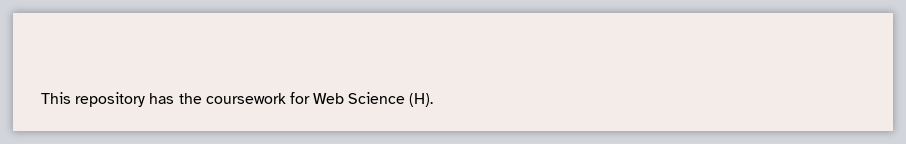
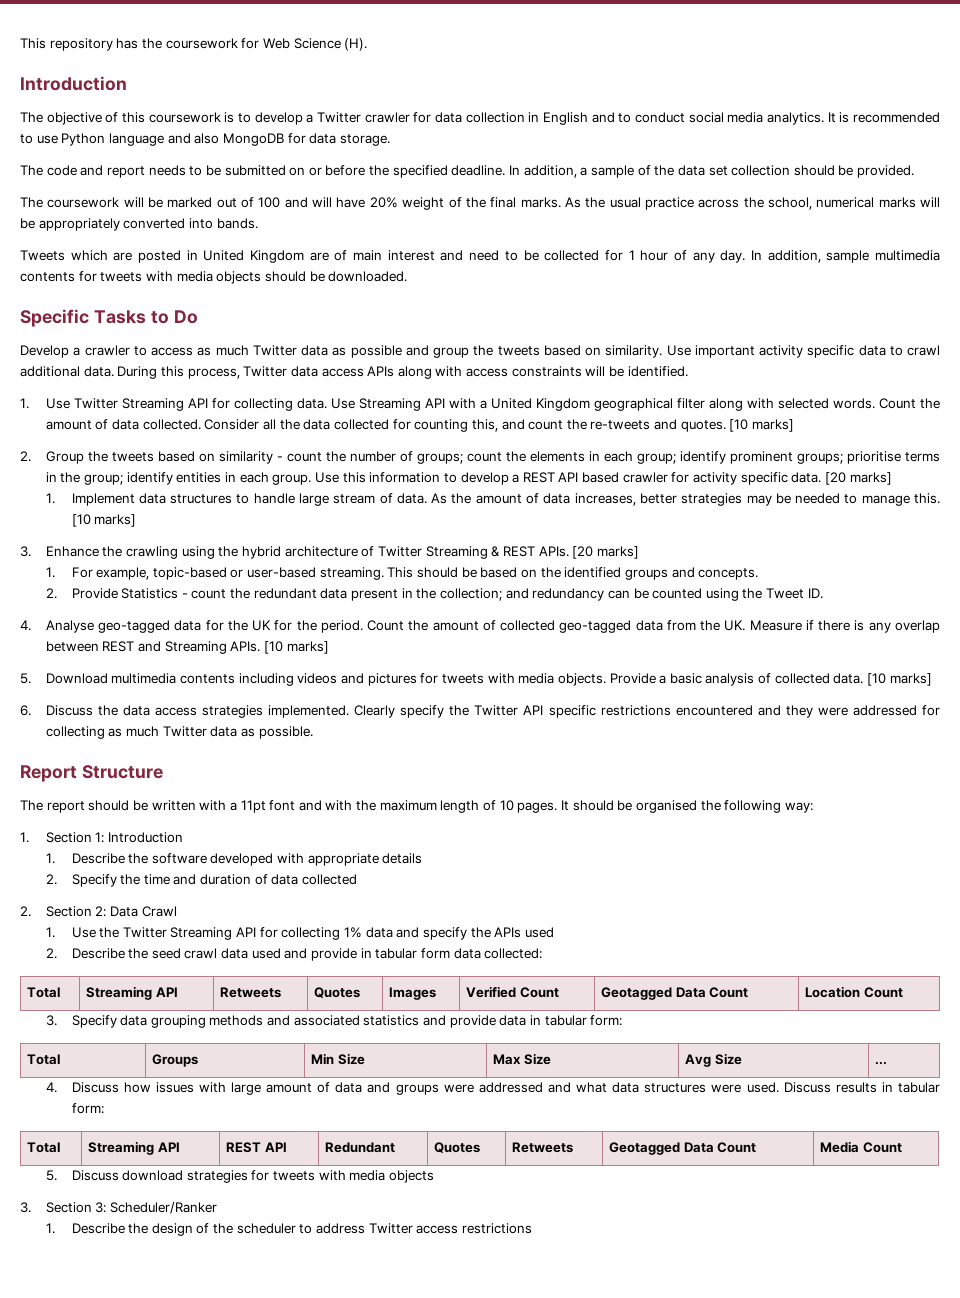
  This repository has the coursework for Web Science (H).
+ Introduction
+ The objective of this coursework is to develop a Twitter crawler for data collection in English and to conduct social media analytics. It is recommended to use Python language and also MongoDB for data storage.
+ The code and report needs to be submitted on or before the specified deadline. In addition, a sample of the data set collection should be provided.
+ The coursework will be marked out of 100 and will have 20% weight of the final marks. As the usual practice across the school, numerical marks will be appropriately converted into bands.
+ Tweets which are posted in United Kingdom are of main interest and need to be collected for 1 hour of any day. In addition, sample multimedia contents for tweets with media objects should be downloaded.
+ Specific Tasks to Do
+ Develop a crawler to access as much Twitter data as possible and group the tweets based on similarity. Use important activity specific data to crawl additional data. During this process, Twitter data access APIs along with access constraints will be identified.
+ 1. Use Twitter Streaming API for collecting data. Use Streaming API with a United Kingdom geographical filter along with selected words. Count the amount of data collected. Consider all the data collected for counting this, and count the re-tweets and quotes. [10 marks]
+ 2. Group the tweets based on similarity - count the number of groups; count the elements in each group; identify prominent groups; prioritise terms in the group; identify entities in each group. Use this information to develop a REST API based crawler for activity specific data. [20 marks]
+ 1. Implement data structures to handle large stream of data. As the amount of data increases, better strategies may be needed to manage this. [10 marks]
+ 3. Enhance the crawling using the hybrid architecture of Twitter Streaming & REST APIs. [20 marks]
+ 1. For example, topic-based or user-based streaming. This should be based on the identified groups and concepts.
+ 2. Provide Statistics - count the redundant data present in the collection; and redundancy can be counted using the Tweet ID.
+ 4. Analyse geo-tagged data for the UK for the period. Count the amount of collected geo-tagged data from the UK. Measure if there is any overlap between REST and Streaming APIs. [10 marks]
+ 5. Download multimedia contents including videos and pictures for tweets with media objects. Provide a basic analysis of collected data. [10 marks]
+ 6. Discuss the data access strategies implemented. Clearly specify the Twitter API specific restrictions encountered and they were addressed for collecting as much Twitter data as possible.
+ Report Structure
+ The report should be written with a 11pt font and with the maximum length of 10 pages. It should be organised the following way:
+ 1. Section 1: Introduction
+ 1. Describe the software developed with appropriate details
+ 2. Specify the time and duration of data collected
+ 2. Section 2: Data Crawl
+ 1. Use the Twitter Streaming API for collecting 1% data and specify the APIs used
+ 2. Describe the seed crawl data used and provide in tabular form data collected:
+ Total | Streaming API | Retweets | Quotes | Images | Verified Count | Geotagged Data Count | Location Count
+ 3. Specify data grouping methods and associated statistics and provide data in tabular form:
+ Total | Groups | Min Size | Max Size | Avg Size | ...
+ 4. Discuss how issues with large amount of data and groups were addressed and what data structures were used. Discuss results in tabular form:
+ Total | Streaming API | REST API | Redundant | Quotes | Retweets | Geotagged Data Count | Media Count
+ 5. Discuss download strategies for tweets with media objects
+ 3. Section 3: Scheduler/Ranker
+ 1. Describe the design of the scheduler to address Twitter access restrictions

